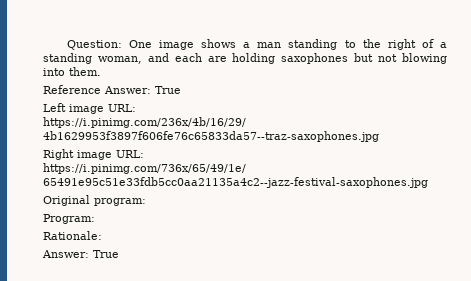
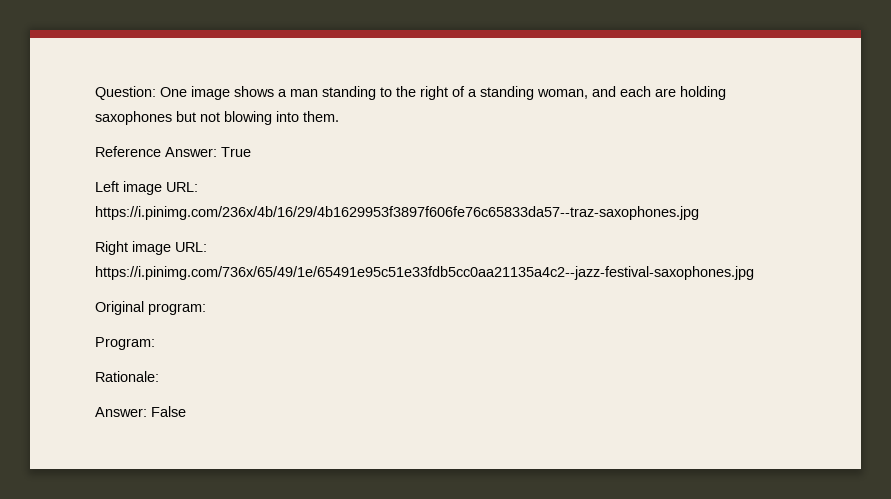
  Rationale:
- Answer: True
+ Answer: False

